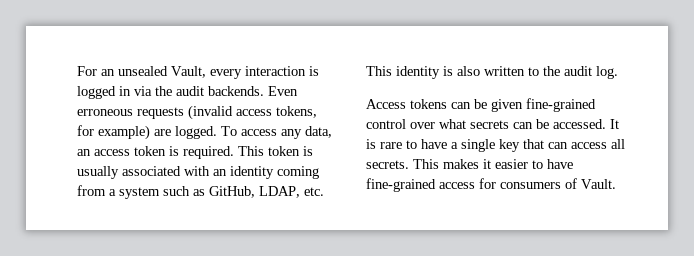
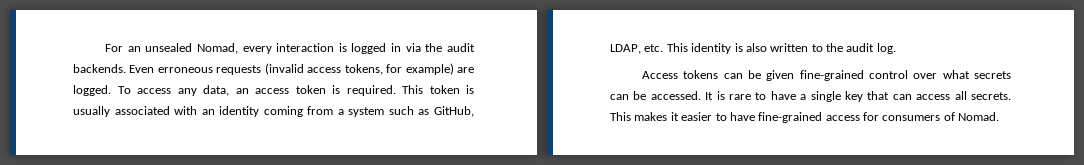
- For an unsealed Vault, every interaction is logged in via the audit backends.
+ For an unsealed Nomad, every interaction is logged in via the audit backends.
- This makes it easier to have fine-grained access for consumers of Vault.
+ This makes it easier to have fine-grained access for consumers of Nomad.

